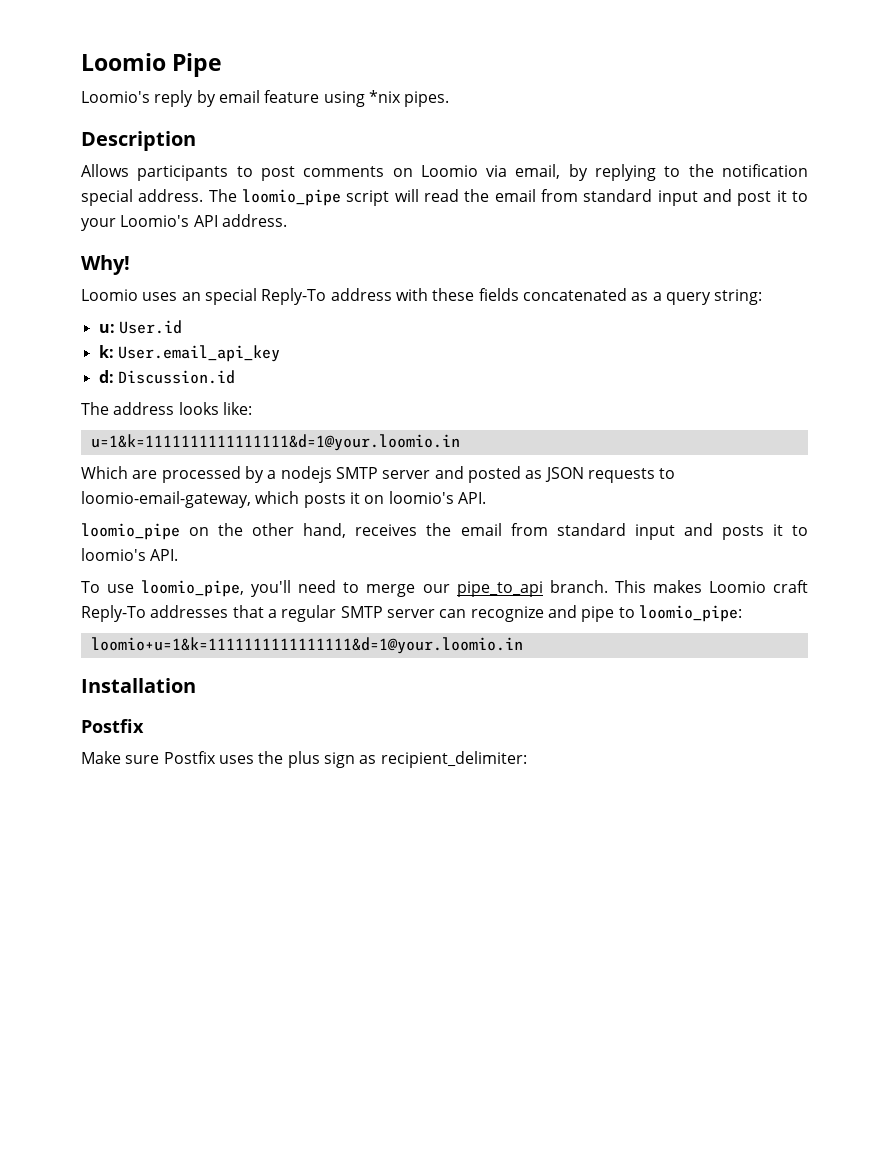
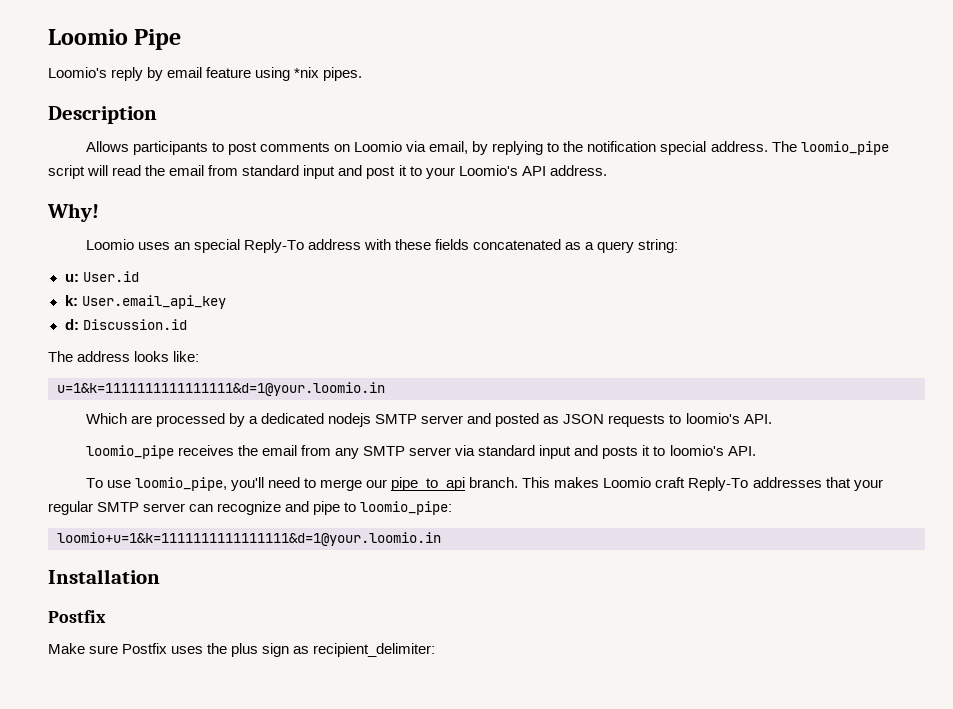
- Which are processed by a nodejs SMTP server and posted as JSON requests to loomio-email-gateway, which posts it on loomio's API.
- loomio_pipe on the other hand, receives the email from standard input and posts it to loomio's API.
+ Which are processed by a dedicated nodejs SMTP server and posted as JSON requests to loomio's API.
+ loomio_pipe receives the email from any SMTP server via standard input and posts it to loomio's API.
- This makes Loomio craft Reply-To addresses that a regular SMTP server can recognize and pipe to loomio_pipe:
+ This makes Loomio craft Reply-To addresses that your regular SMTP server can recognize and pipe to loomio_pipe:

